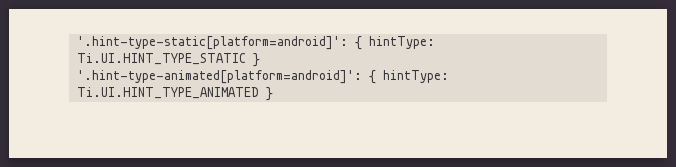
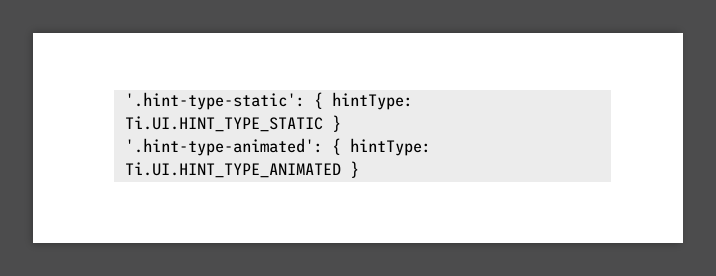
- '.hint-type-static[platform=android]': { hintType: Ti.UI.HINT_TYPE_STATIC }
+ '.hint-type-static': { hintType: Ti.UI.HINT_TYPE_STATIC }
- '.hint-type-animated[platform=android]': { hintType: Ti.UI.HINT_TYPE_ANIMATED }
+ '.hint-type-animated': { hintType: Ti.UI.HINT_TYPE_ANIMATED }

